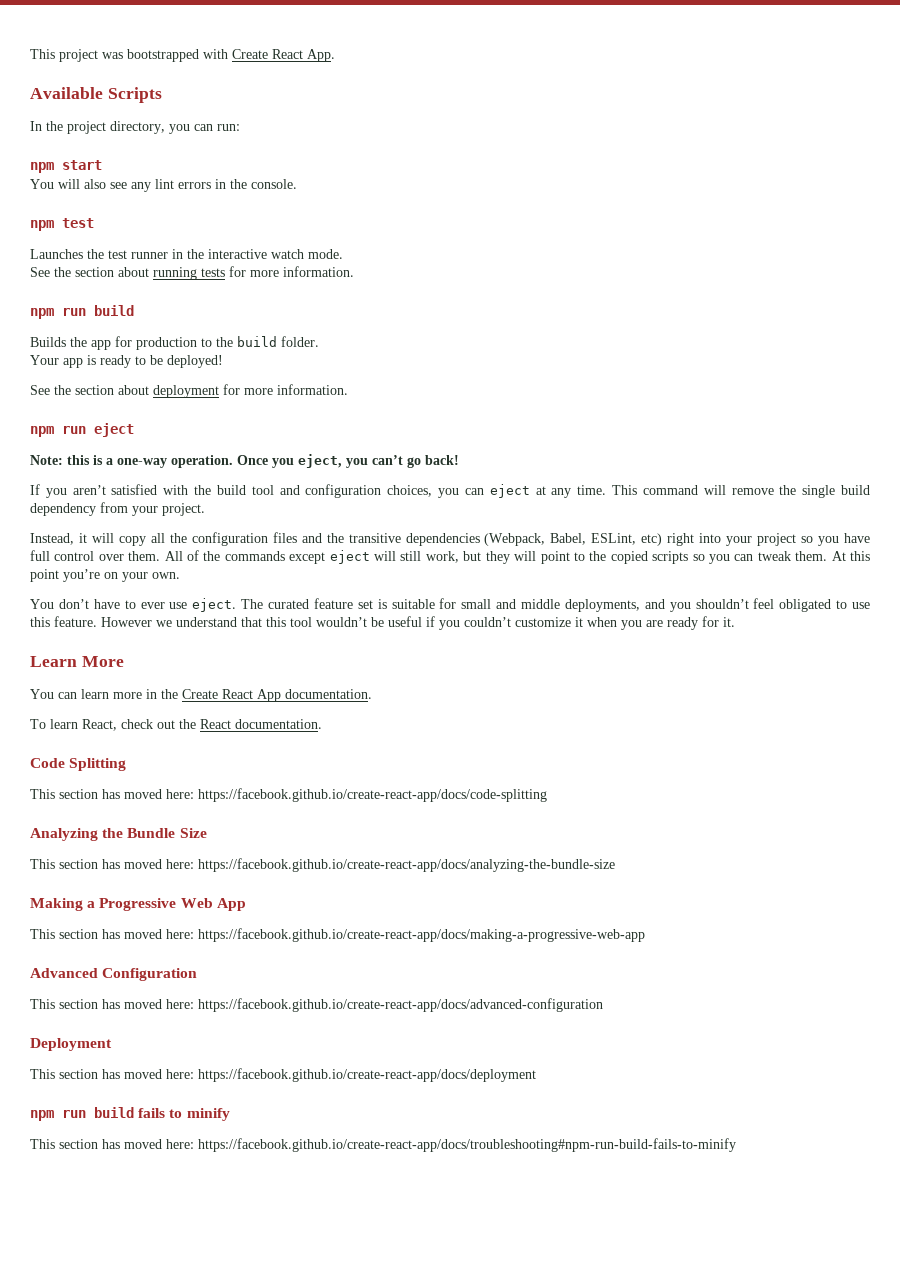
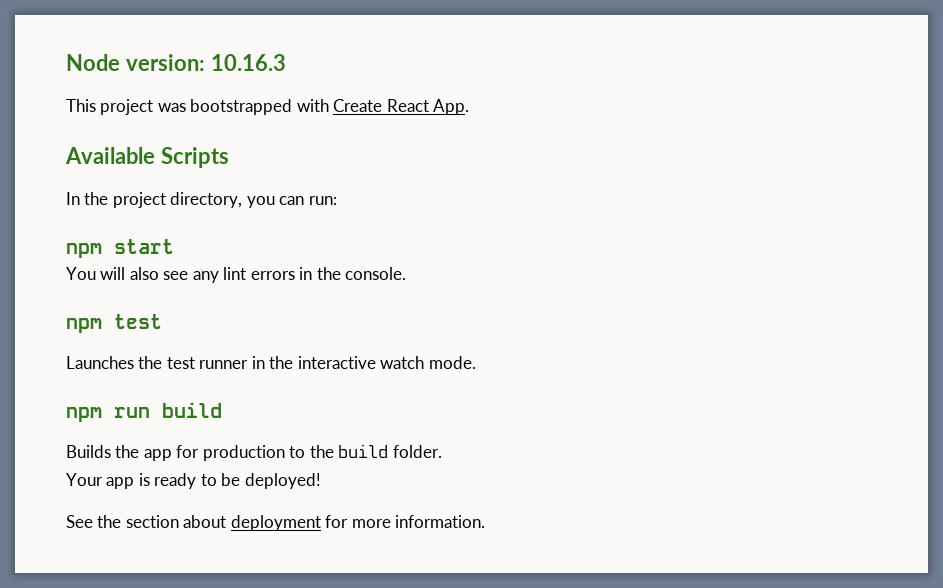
+ Node version: 10.16.3
- See the section about running tests for more information.
- npm run eject
- Note: this is a one-way operation. Once you eject, you can’t go back!
- If you aren’t satisfied with the build tool and configuration choices, you can eject at any time. This command will remove the single build dependency from your project.
- Instead, it will copy all the configuration files and the transitive dependencies (Webpack, Babel, ESLint, etc) right into your project so you have full control over them. All of the commands except eject will still work, but they will point to the copied scripts so you can tweak them. At this point you’re on your own.
- You don’t have to ever use eject. The curated feature set is suitable for small and middle deployments, and you shouldn’t feel obligated to use this feature. However we understand that this tool wouldn’t be useful if you couldn’t customize it when you are ready for it.
- Learn More
- You can learn more in the Create React App documentation.
- To learn React, check out the React documentation.
- Code Splitting
- This section has moved here: https://facebook.github.io/create-react-app/docs/code-splitting
- Analyzing the Bundle Size
- This section has moved here: https://facebook.github.io/create-react-app/docs/analyzing-the-bundle-size
- Making a Progressive Web App
- This section has moved here: https://facebook.github.io/create-react-app/docs/making-a-progressive-web-app
- Advanced Configuration
- This section has moved here: https://facebook.github.io/create-react-app/docs/advanced-configuration
- Deployment
- This section has moved here: https://facebook.github.io/create-react-app/docs/deployment
- npm run build fails to minify
- This section has moved here: https://facebook.github.io/create-react-app/docs/troubleshooting#npm-run-build-fails-to-minify

